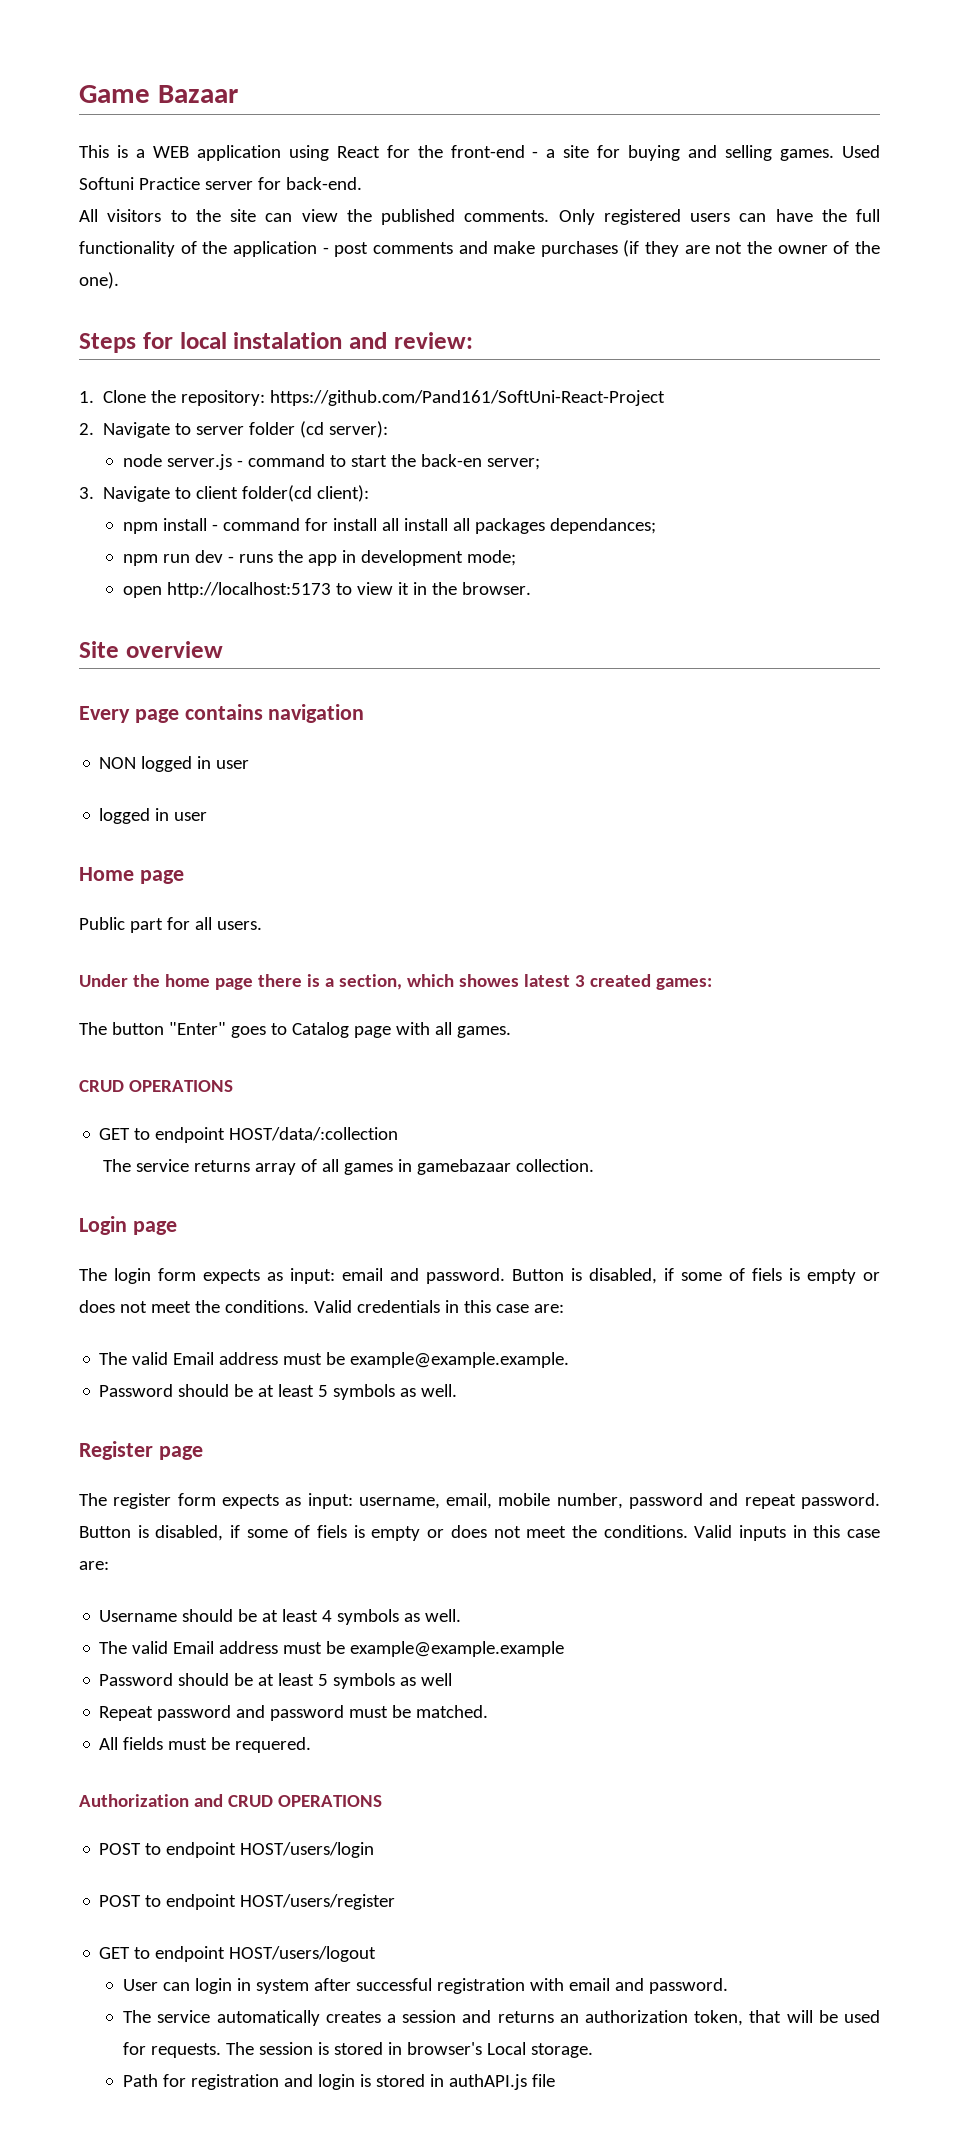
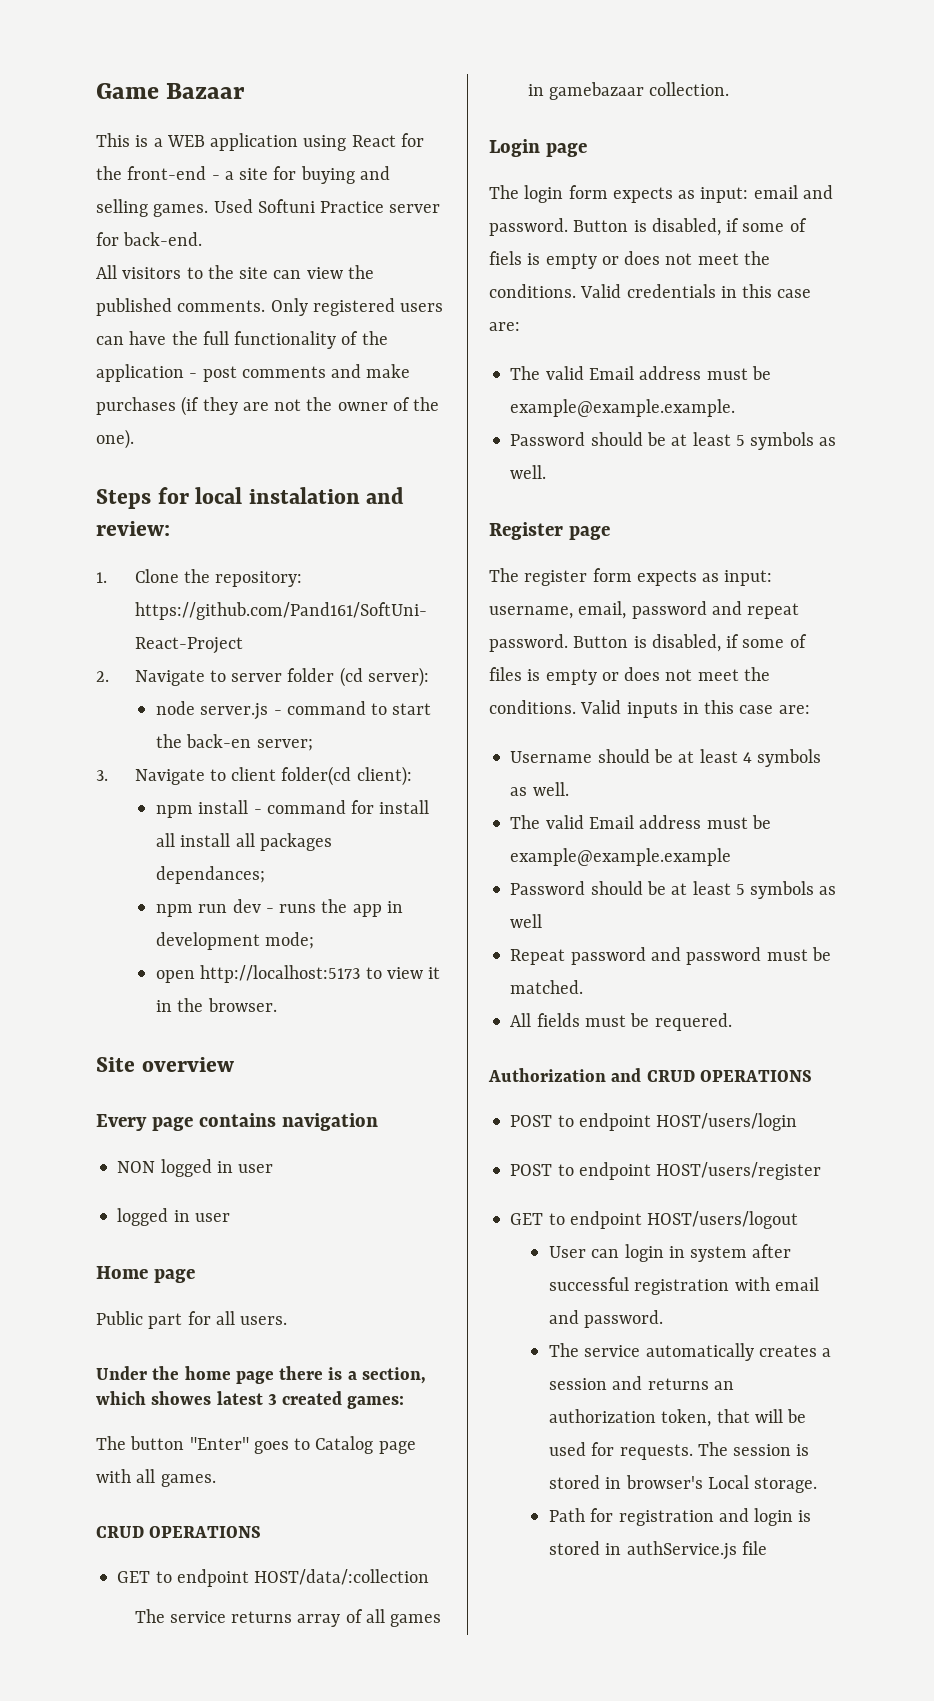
- The register form expects as input: username, email, mobile number, password and repeat password. Button is disabled, if some of fiels is empty or does not meet the conditions.
+ The register form expects as input: username, email, password and repeat password. Button is disabled, if some of files is empty or does not meet the conditions.
- Path for registration and login is stored in authAPI.js file
+ Path for registration and login is stored in authService.js file

